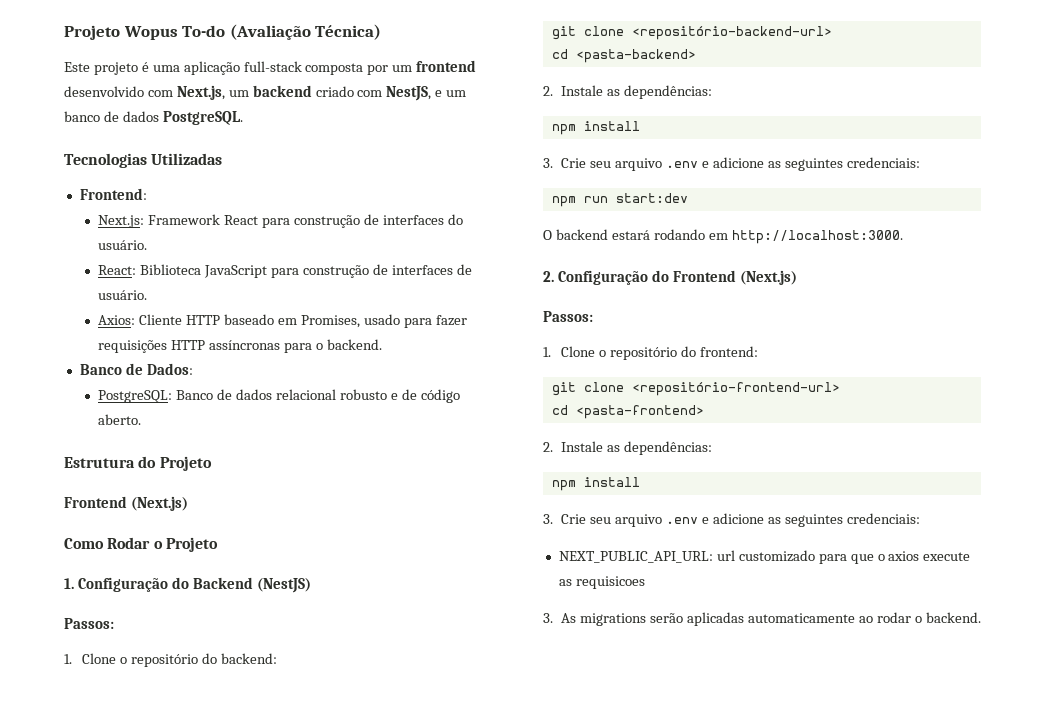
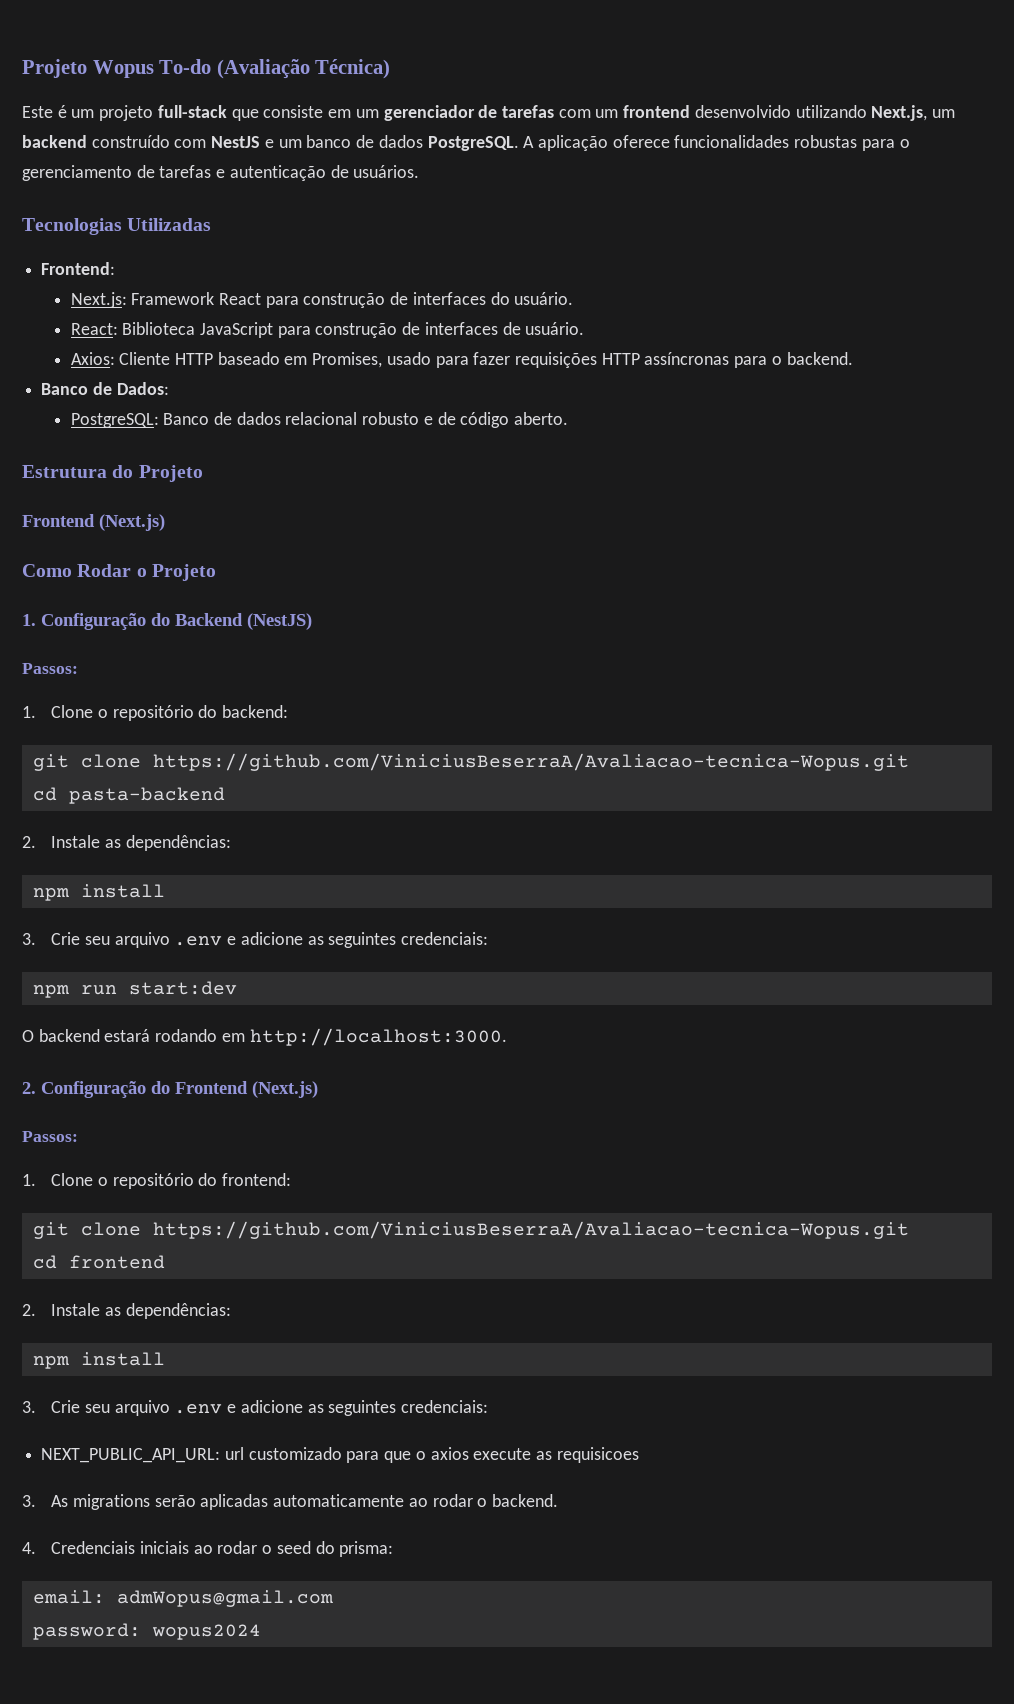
- Este projeto é uma aplicação full-stack composta por um frontend desenvolvido com Next.js, um backend criado com NestJS, e um banco de dados PostgreSQL.
+ Este é um projeto full-stack que consiste em um gerenciador de tarefas com um frontend desenvolvido utilizando Next.js, um backend construído com NestJS e um banco de dados PostgreSQL. A aplicação oferece funcionalidades robustas para o gerenciamento de tarefas e autenticação de usuários.
  1. Clone o repositório do backend:
- git clone <repositório-backend-url>
- cd <pasta-backend>
+ git clone https://github.com/ViniciusBeserraA/Avaliacao-tecnica-Wopus.git
+ cd pasta-backend
  1. Clone o repositório do frontend:
- git clone <repositório-frontend-url>
- cd <pasta-frontend>
+ git clone https://github.com/ViniciusBeserraA/Avaliacao-tecnica-Wopus.git
+ cd frontend
+ 4. Credenciais iniciais ao rodar o seed do prisma:
+ email: admWopus@gmail.com
+ password: wopus2024

